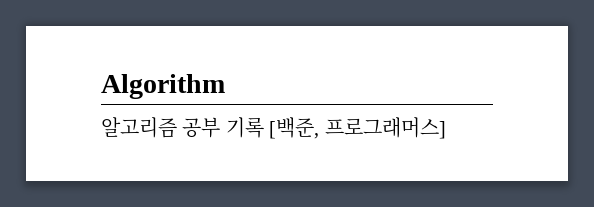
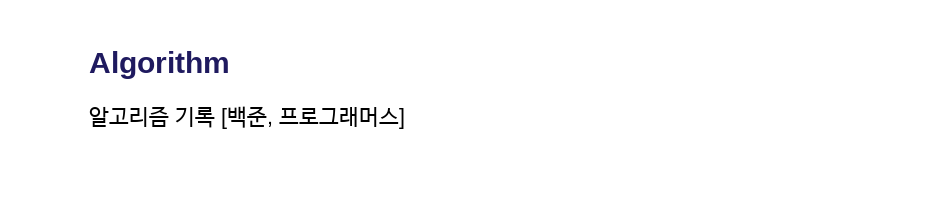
- 알고리즘 공부 기록 [백준, 프로그래머스]
+ 알고리즘 기록 [백준, 프로그래머스]

